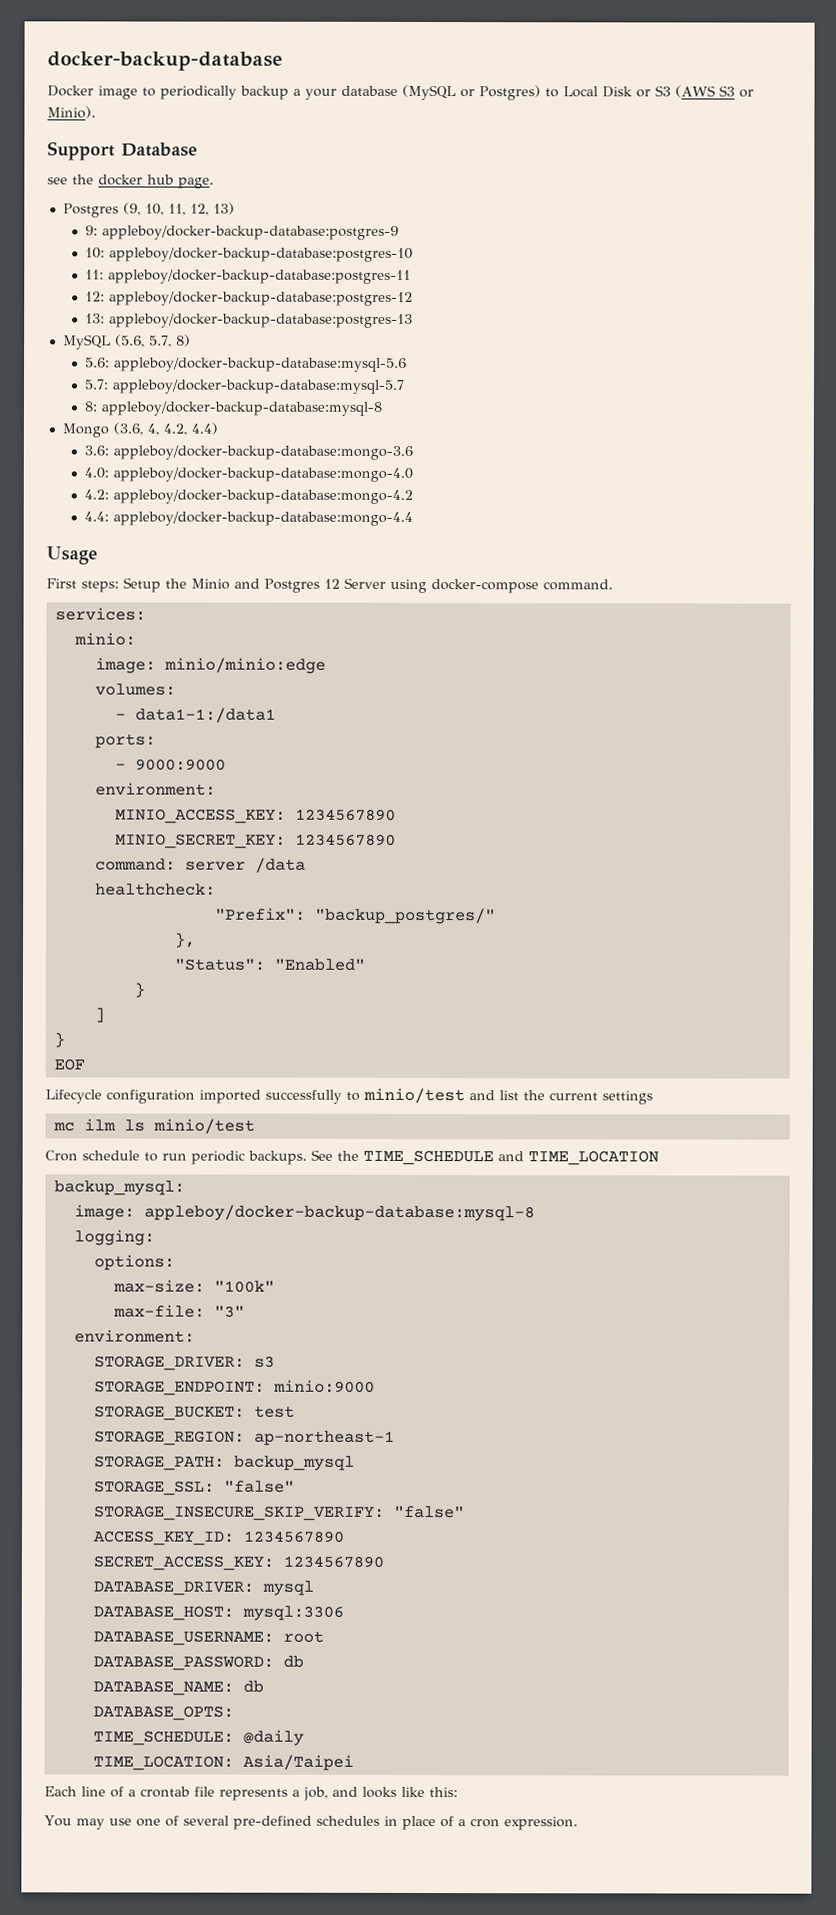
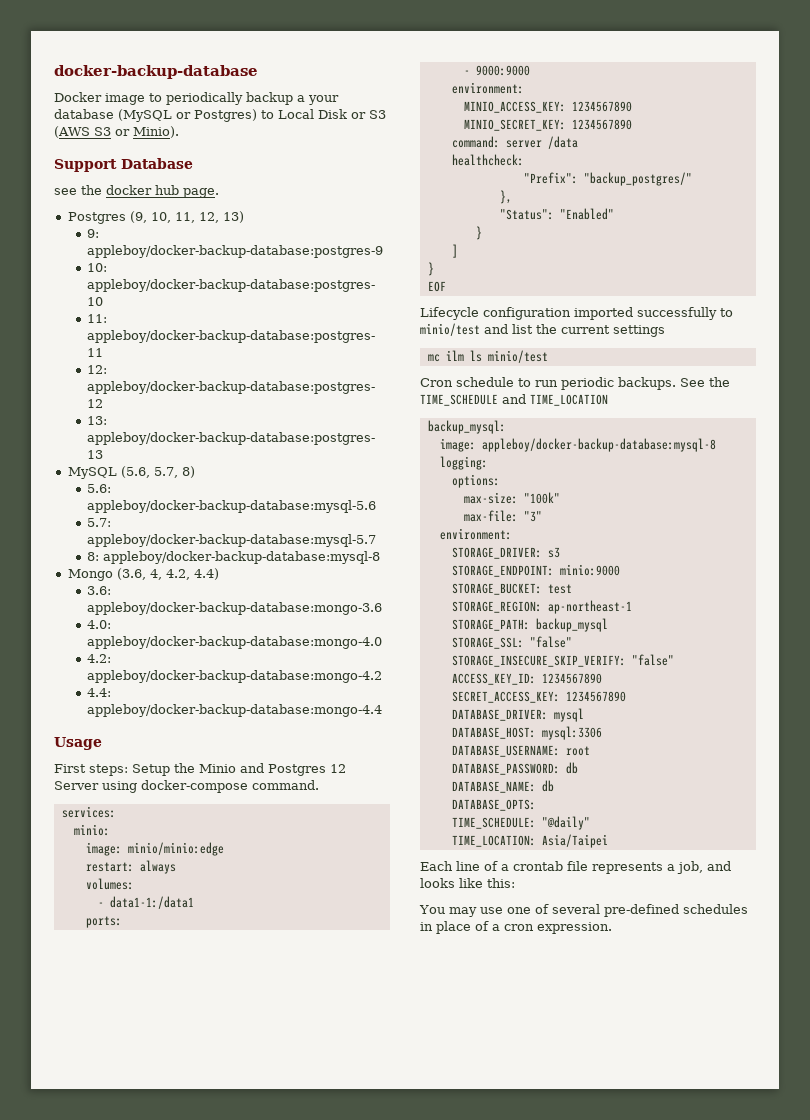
+ restart: always
- TIME_SCHEDULE: @daily
+ TIME_SCHEDULE: "@daily"

